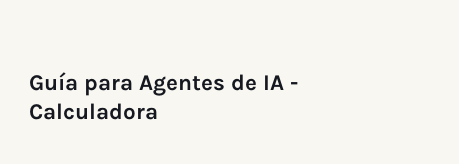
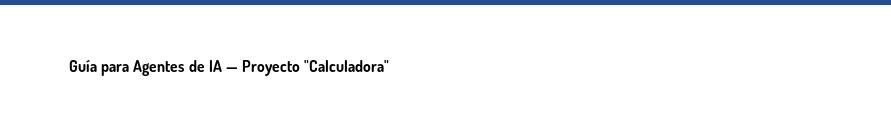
- Guía para Agentes de IA - Calculadora
+ Guía para Agentes de IA — Proyecto "Calculadora"

